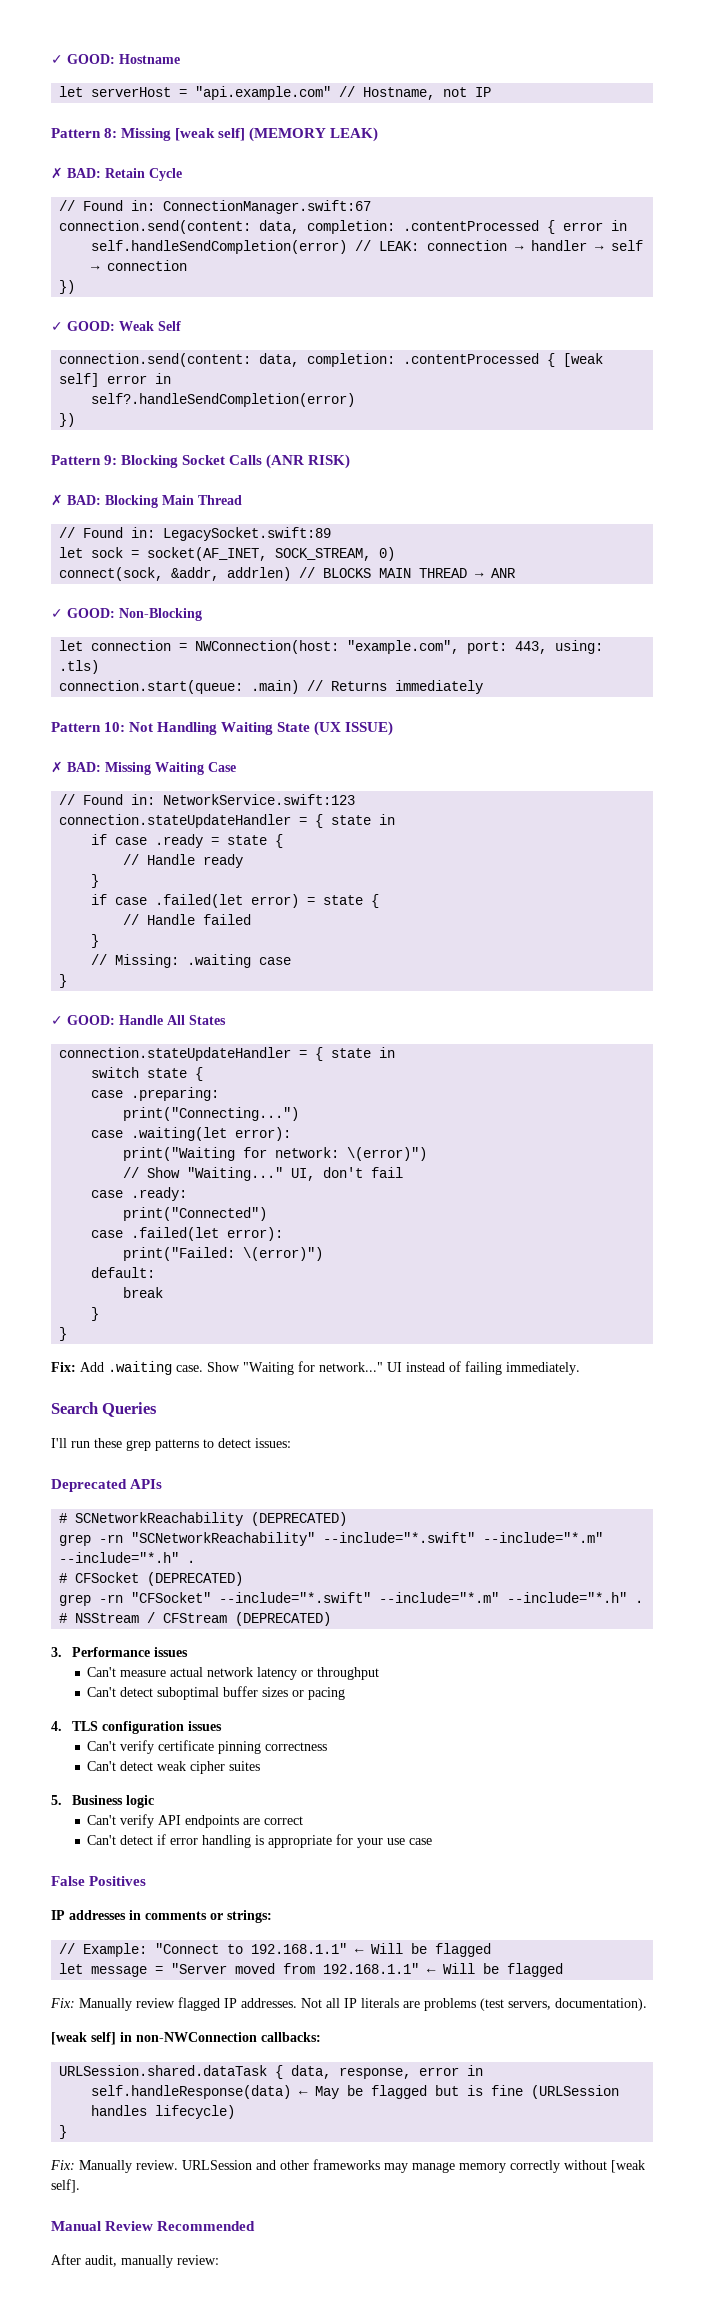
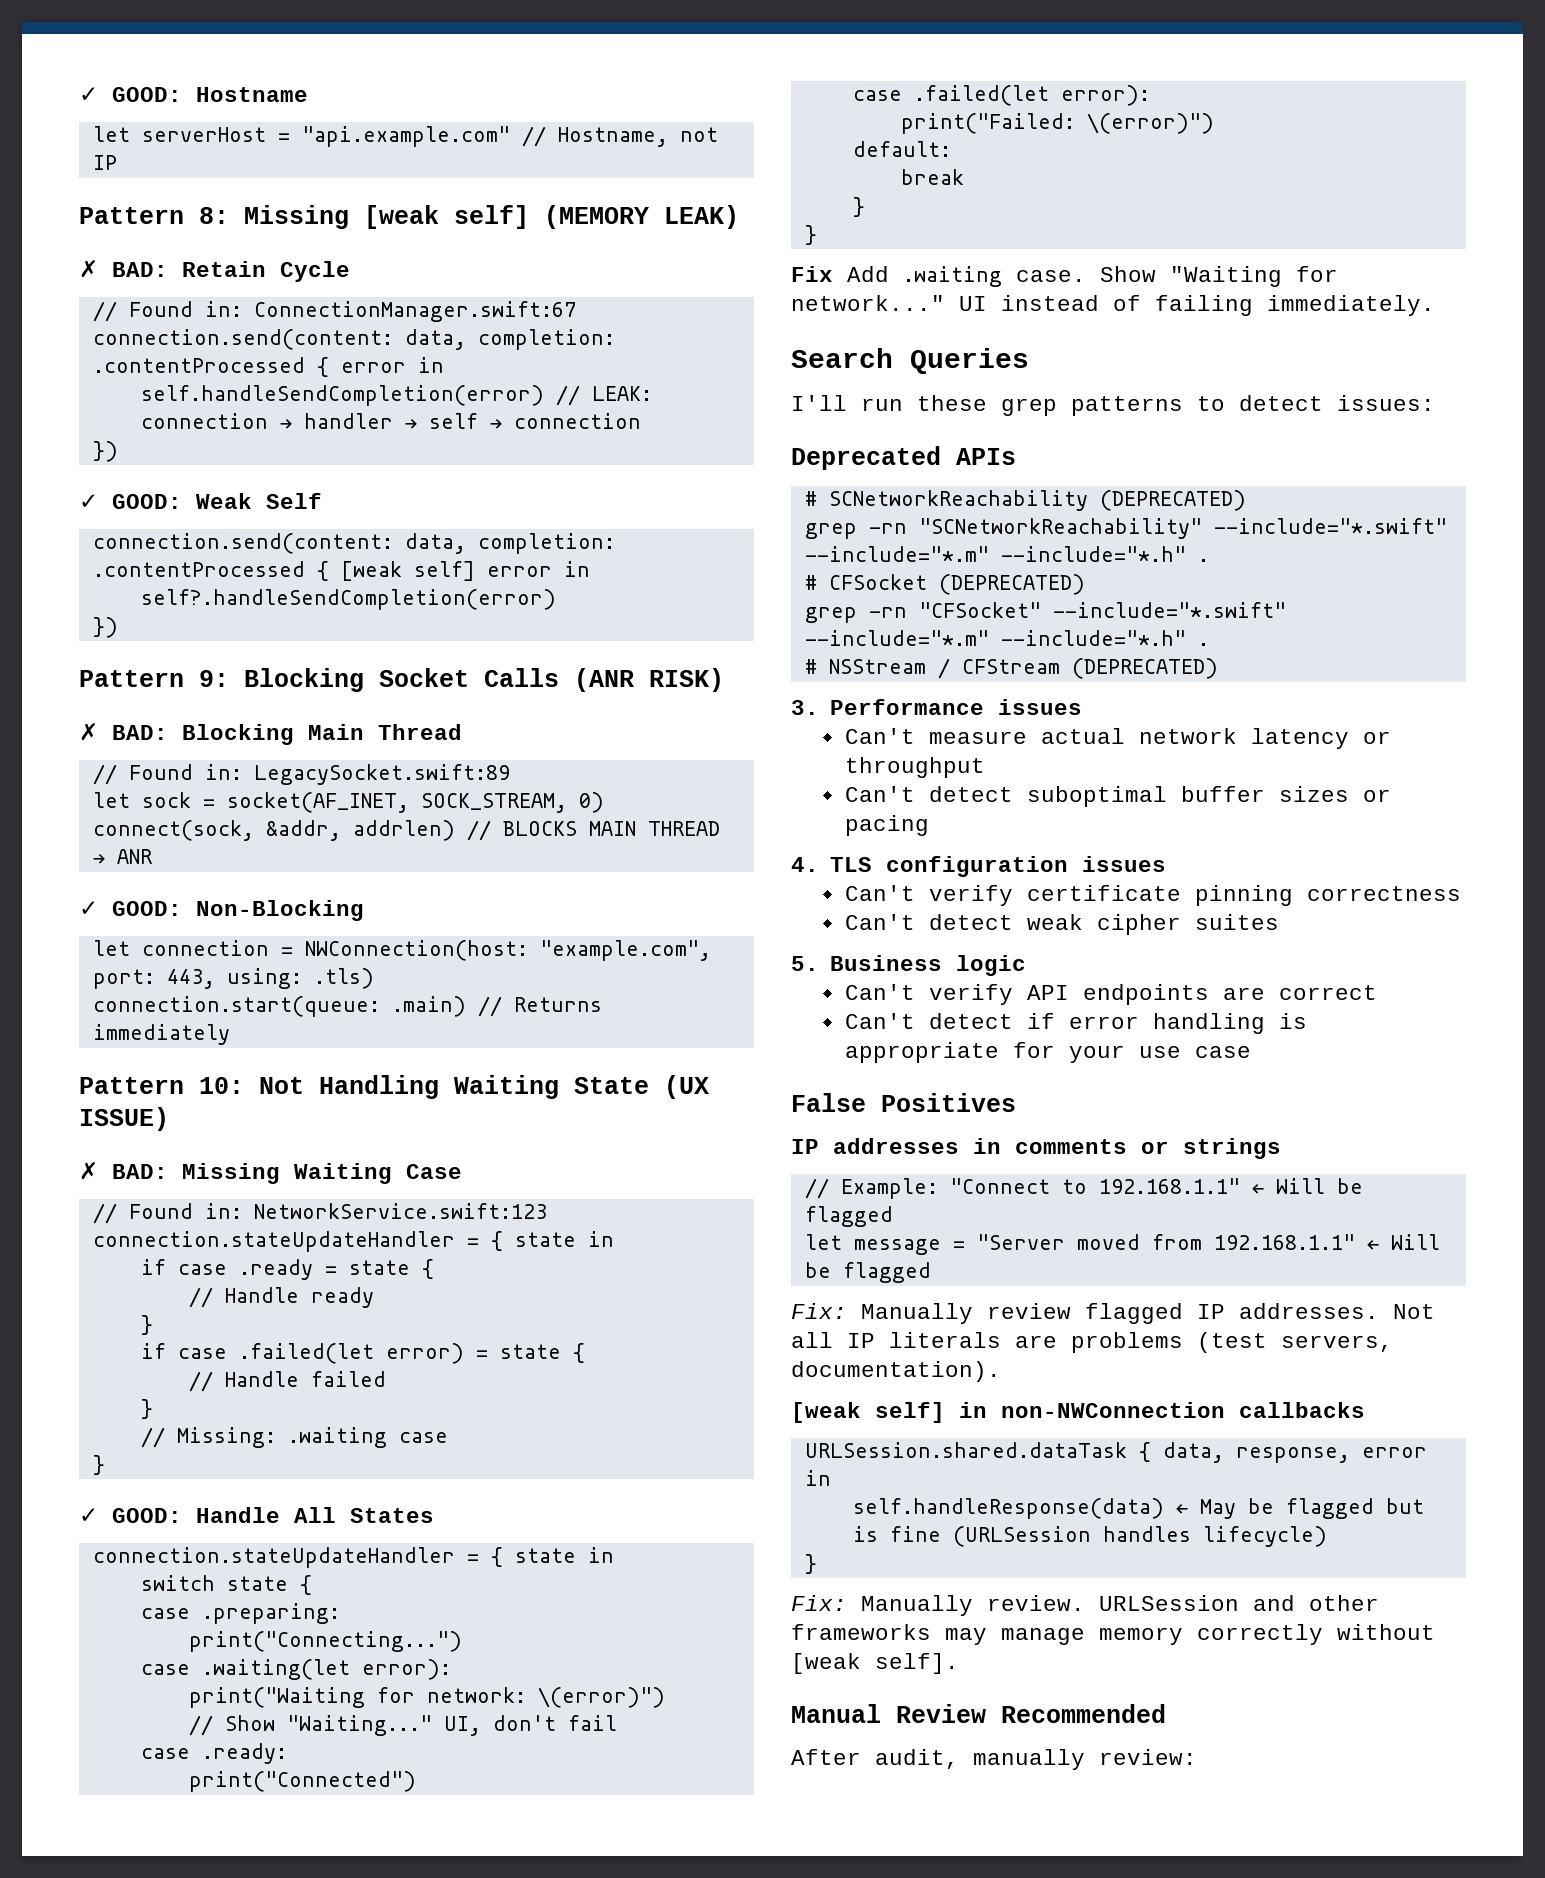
- Fix: Add .waiting case.
+ Fix Add .waiting case.
- IP addresses in comments or strings:
+ IP addresses in comments or strings
- [weak self] in non-NWConnection callbacks:
+ [weak self] in non-NWConnection callbacks

